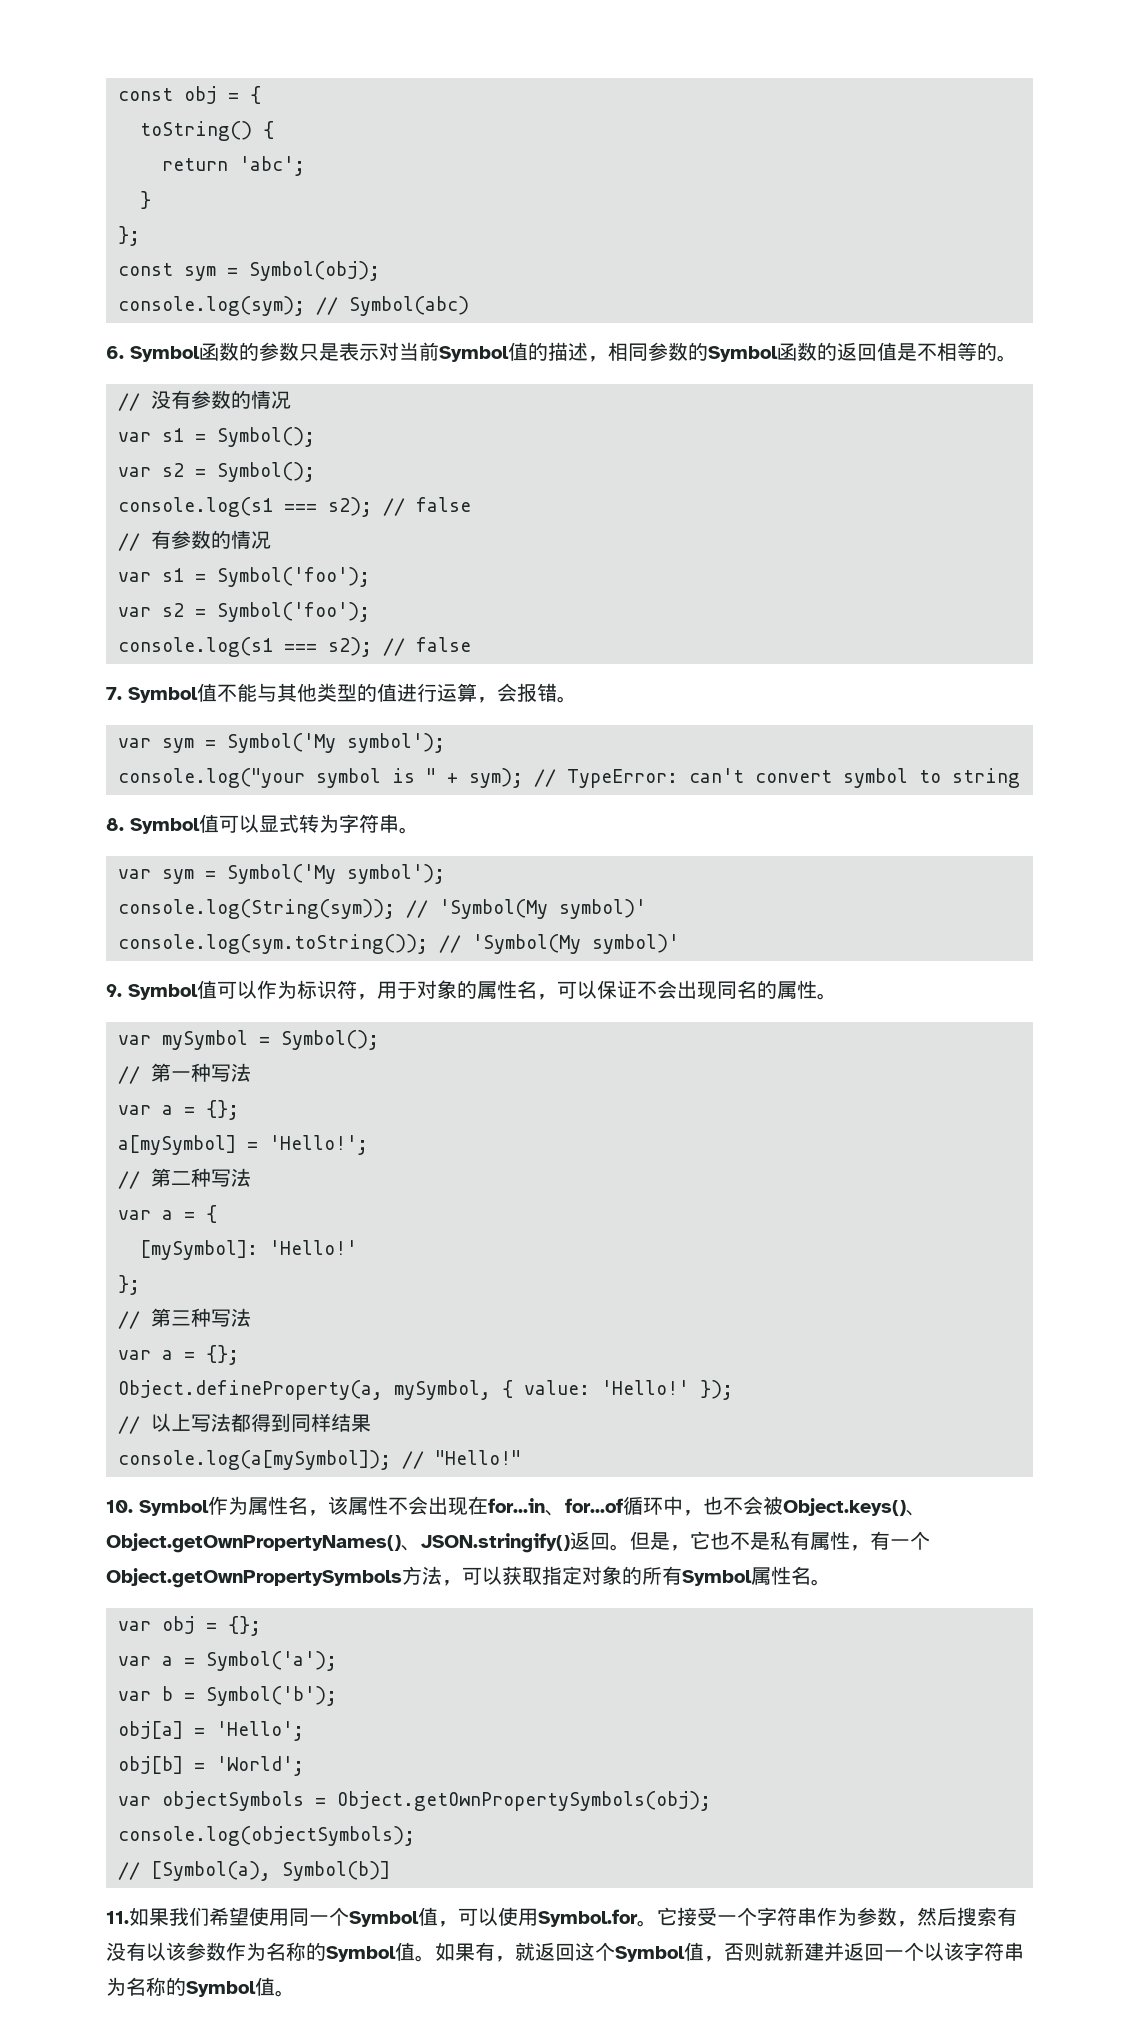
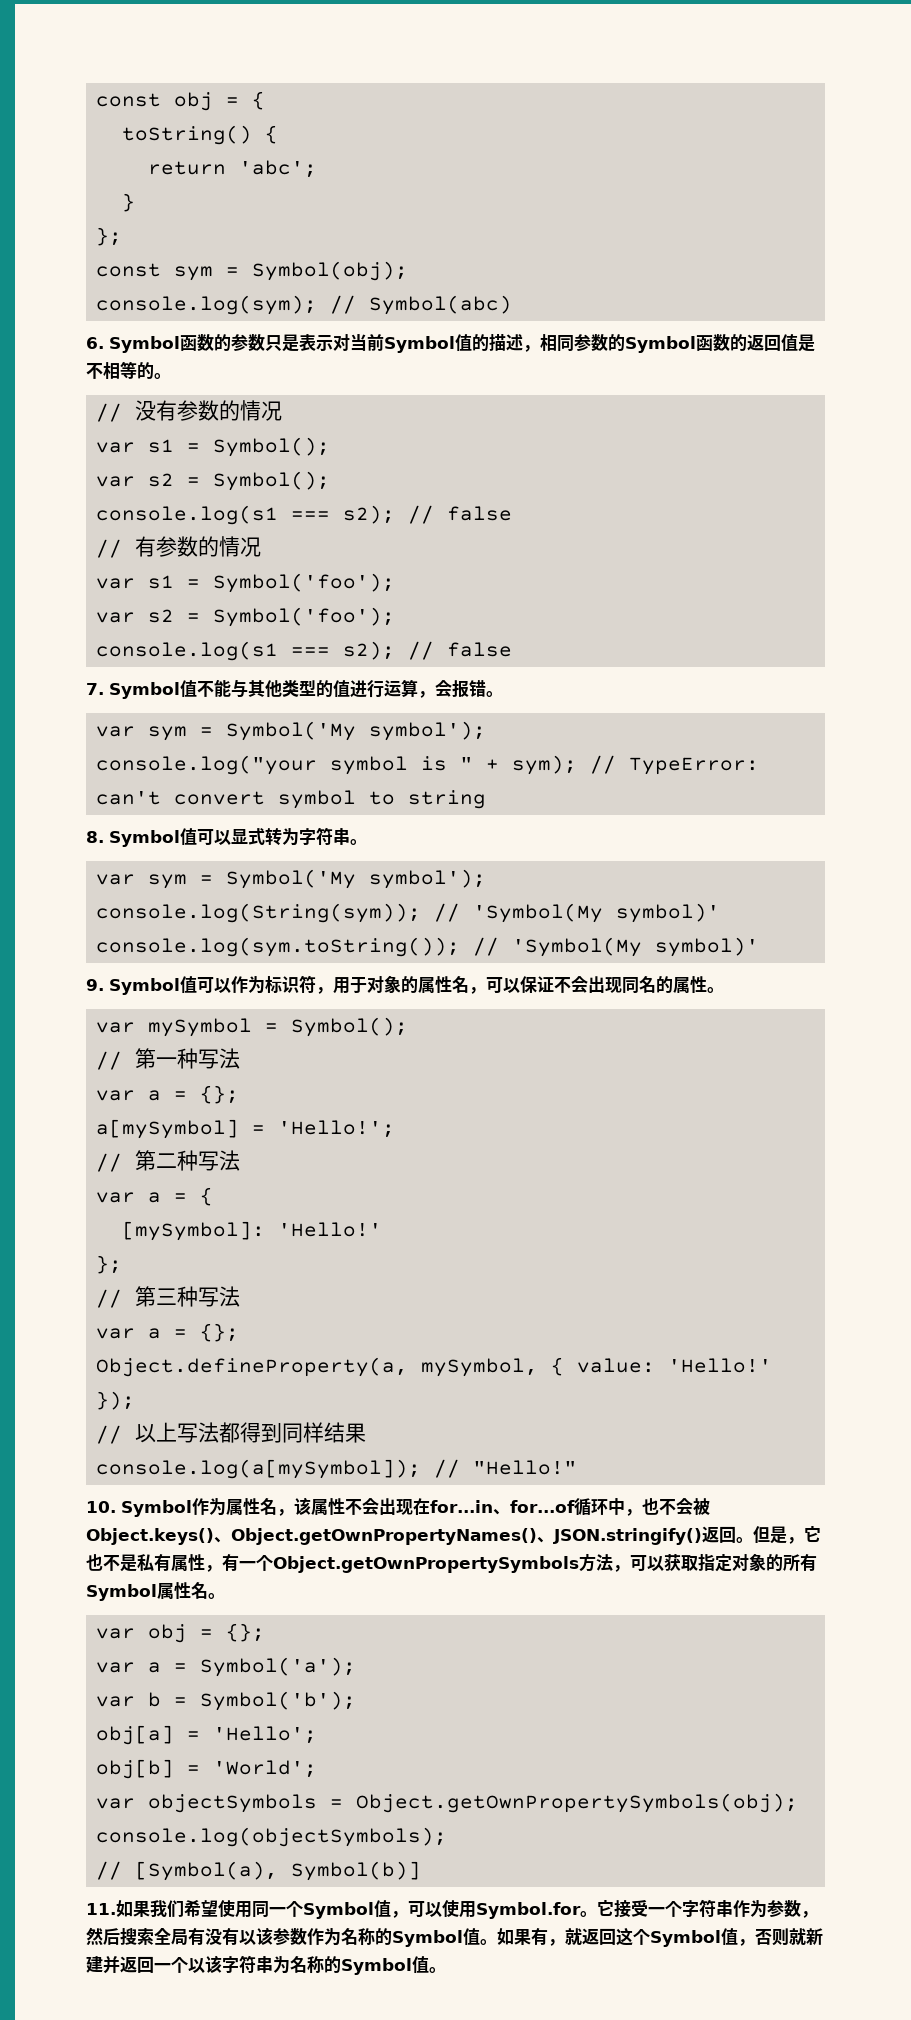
- 它接受一个字符串作为参数，然后搜索有没有以该参数作为名称的Symbol值。
+ 它接受一个字符串作为参数，然后搜索全局有没有以该参数作为名称的Symbol值。

